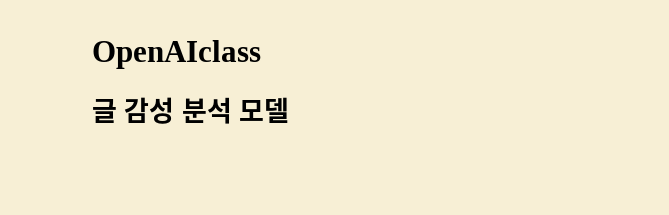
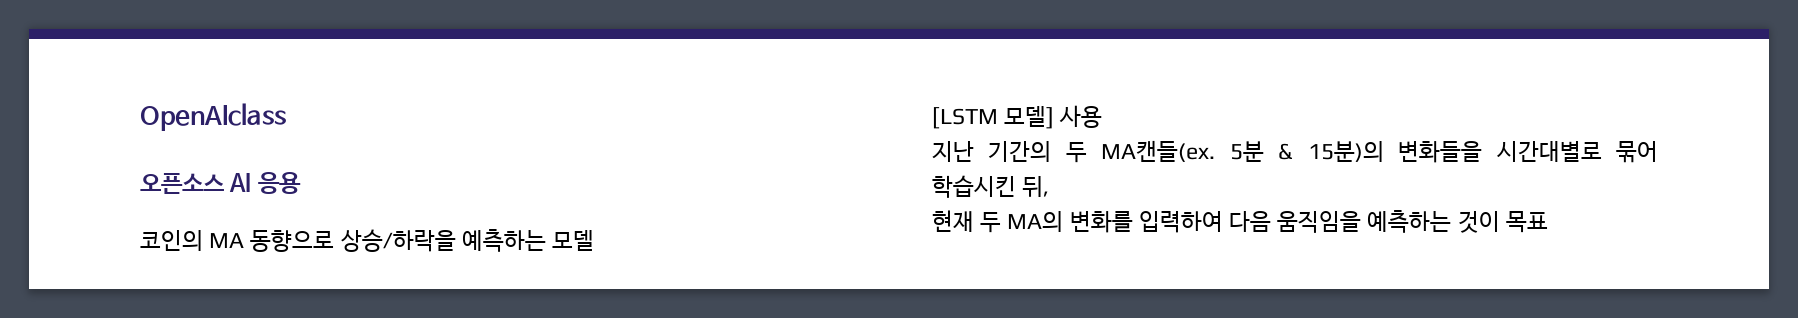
- 글 감성 분석 모델
+ 오픈소스 AI 응용
+ 코인의 MA 동향으로 상승/하락을 예측하는 모델
+ [LSTM 모델] 사용
+ 지난 기간의 두 MA캔들(ex. 5분 & 15분)의 변화들을 시간대별로 묶어 학습시킨 뒤,
+ 현재 두 MA의 변화를 입력하여 다음 움직임을 예측하는 것이 목표

